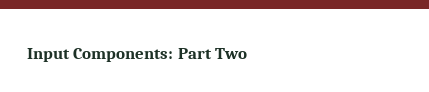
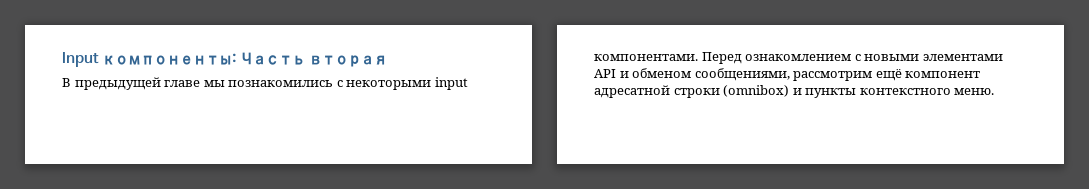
- Input Components: Part Two
+ Input компоненты: Часть вторая
+ В предыдущей главе мы познакомились с некоторыми input компонентами. Перед ознакомлением с новыми элементами API и обменом сообщениями, рассмотрим ещё компонент адресатной строки (omnibox) и пункты контекстного меню.

